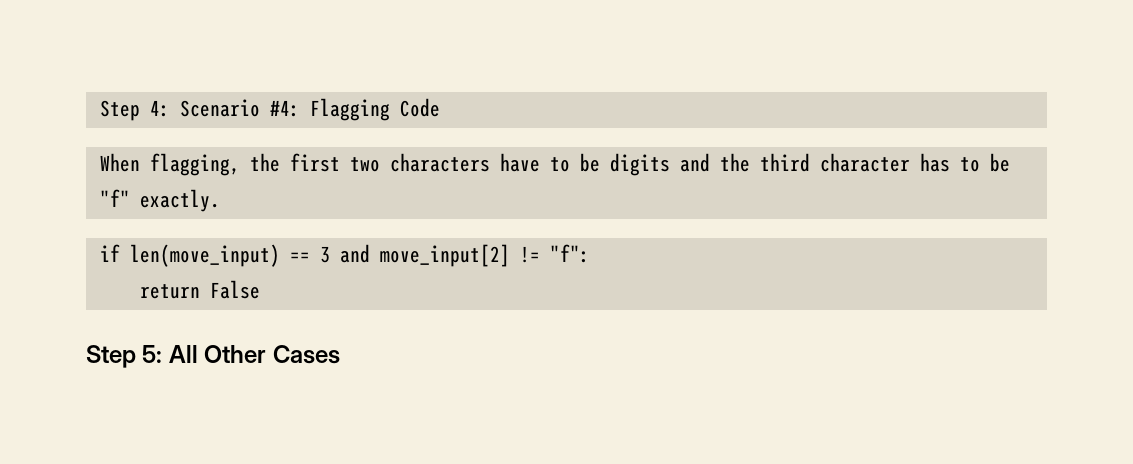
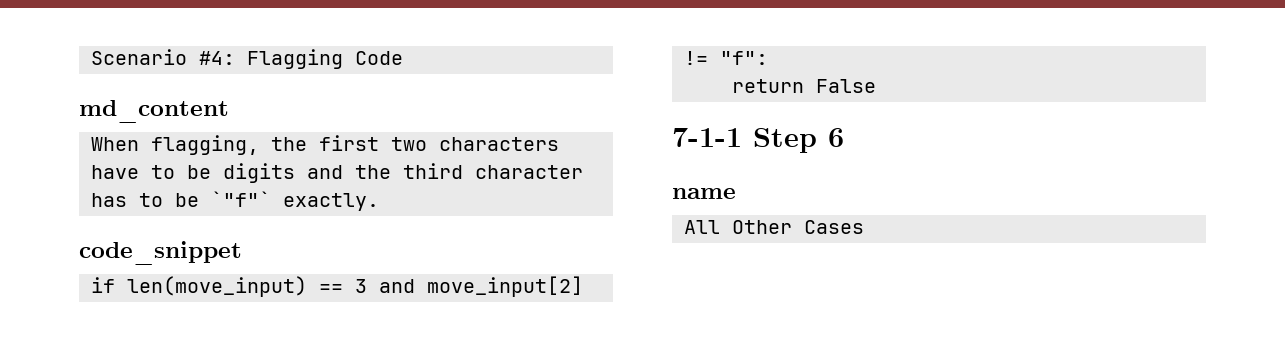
- Step 4: Scenario #4: Flagging Code
+ Scenario #4: Flagging Code
+ md_content
- When flagging, the first two characters have to be digits and the third character has to be "f" exactly.
+ When flagging, the first two characters have to be digits and the third character has to be `"f"` exactly.
+ code_snippet
- Step 5: All Other Cases
+ 7-1-1 Step 6
+ name
+ All Other Cases

